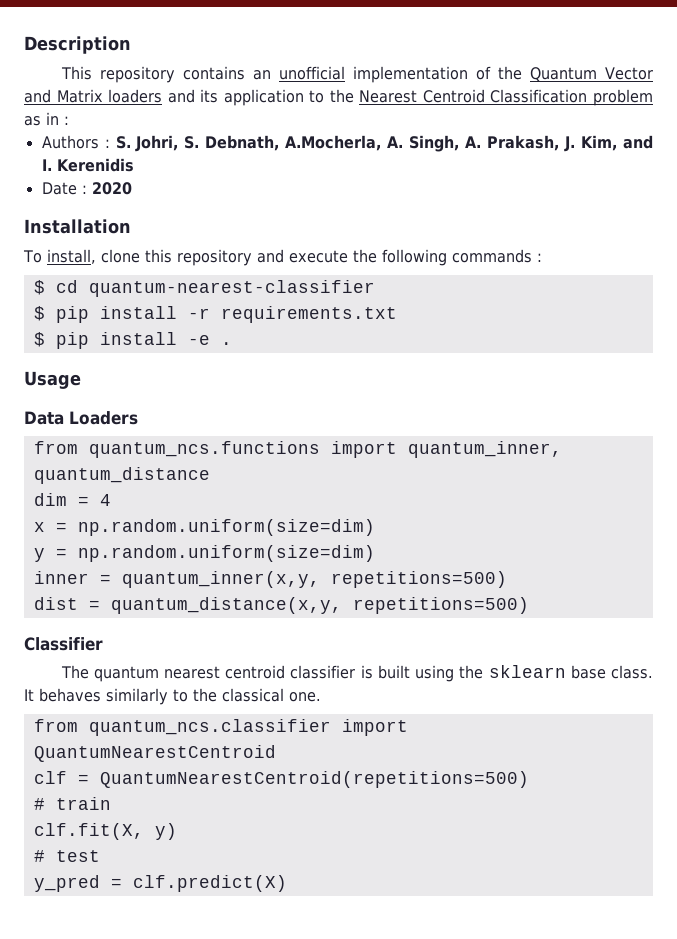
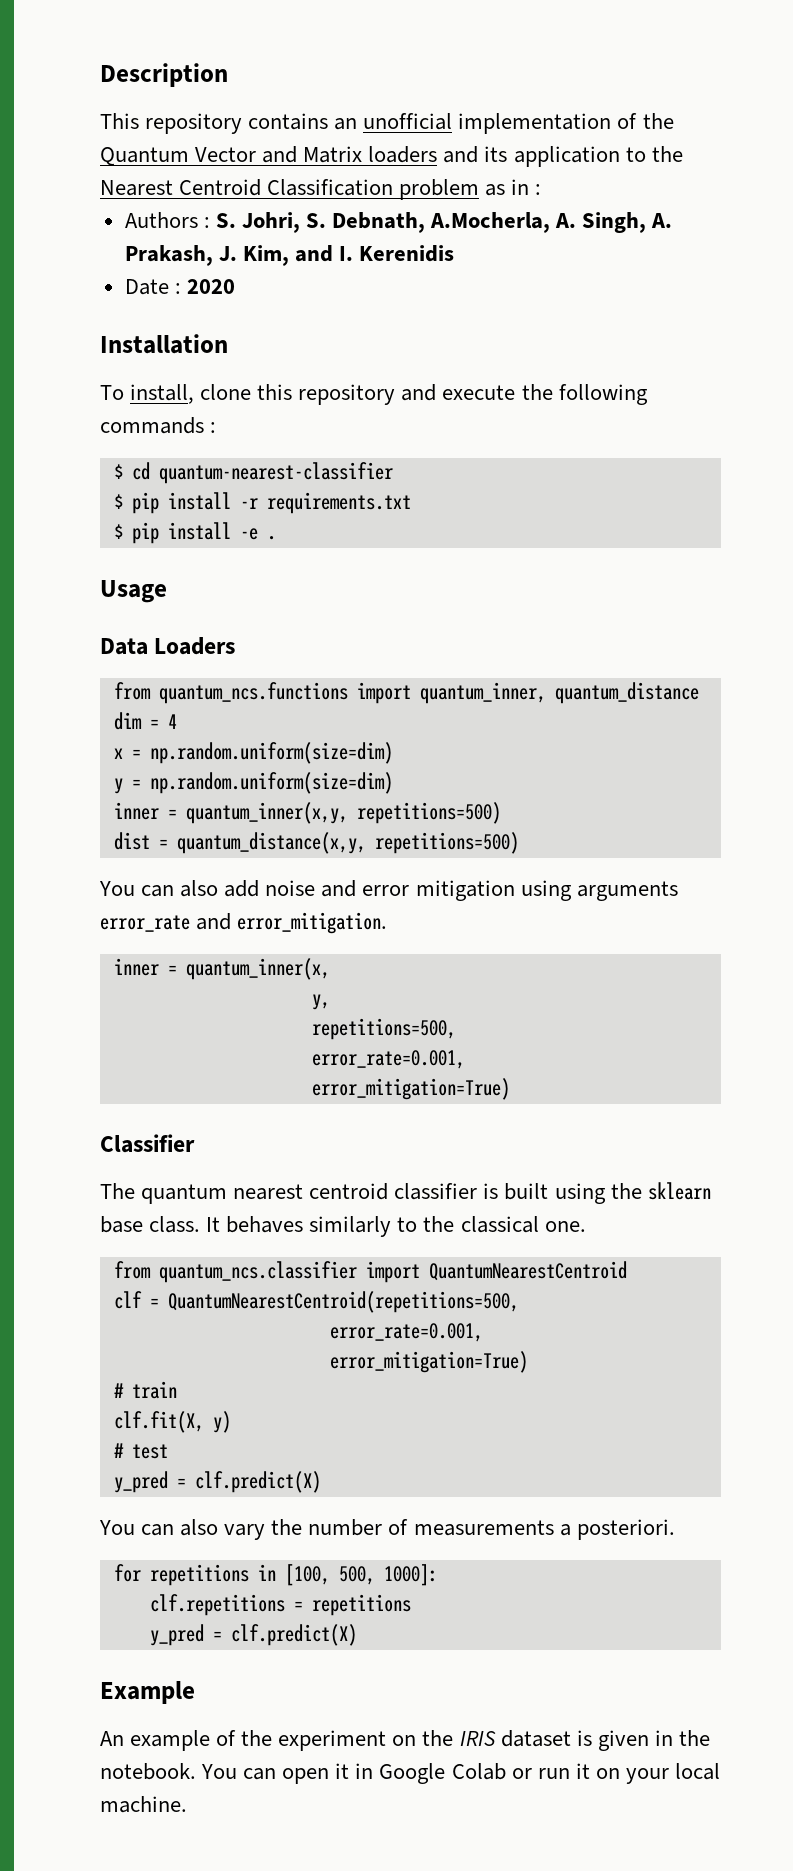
+ You can also add noise and error mitigation using arguments error_rate and error_mitigation.
+ inner = quantum_inner(x,
+ y,
+ repetitions=500,
+ error_rate=0.001,
+ error_mitigation=True)
- clf = QuantumNearestCentroid(repetitions=500)
+ clf = QuantumNearestCentroid(repetitions=500,
+ error_rate=0.001,
+ error_mitigation=True)
+ You can also vary the number of measurements a posteriori.
+ for repetitions in [100, 500, 1000]:
+ clf.repetitions = repetitions
+ y_pred = clf.predict(X)
+ Example
+ An example of the experiment on the IRIS dataset is given in the notebook. You can open it in Google Colab or run it on your local machine.

